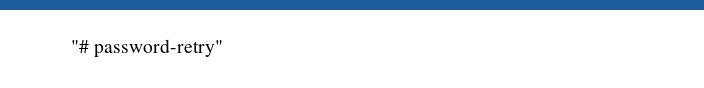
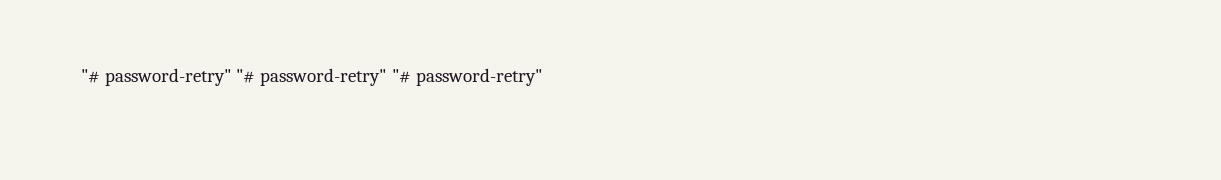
- "# password-retry"
+ "# password-retry" "# password-retry" "# password-retry"

